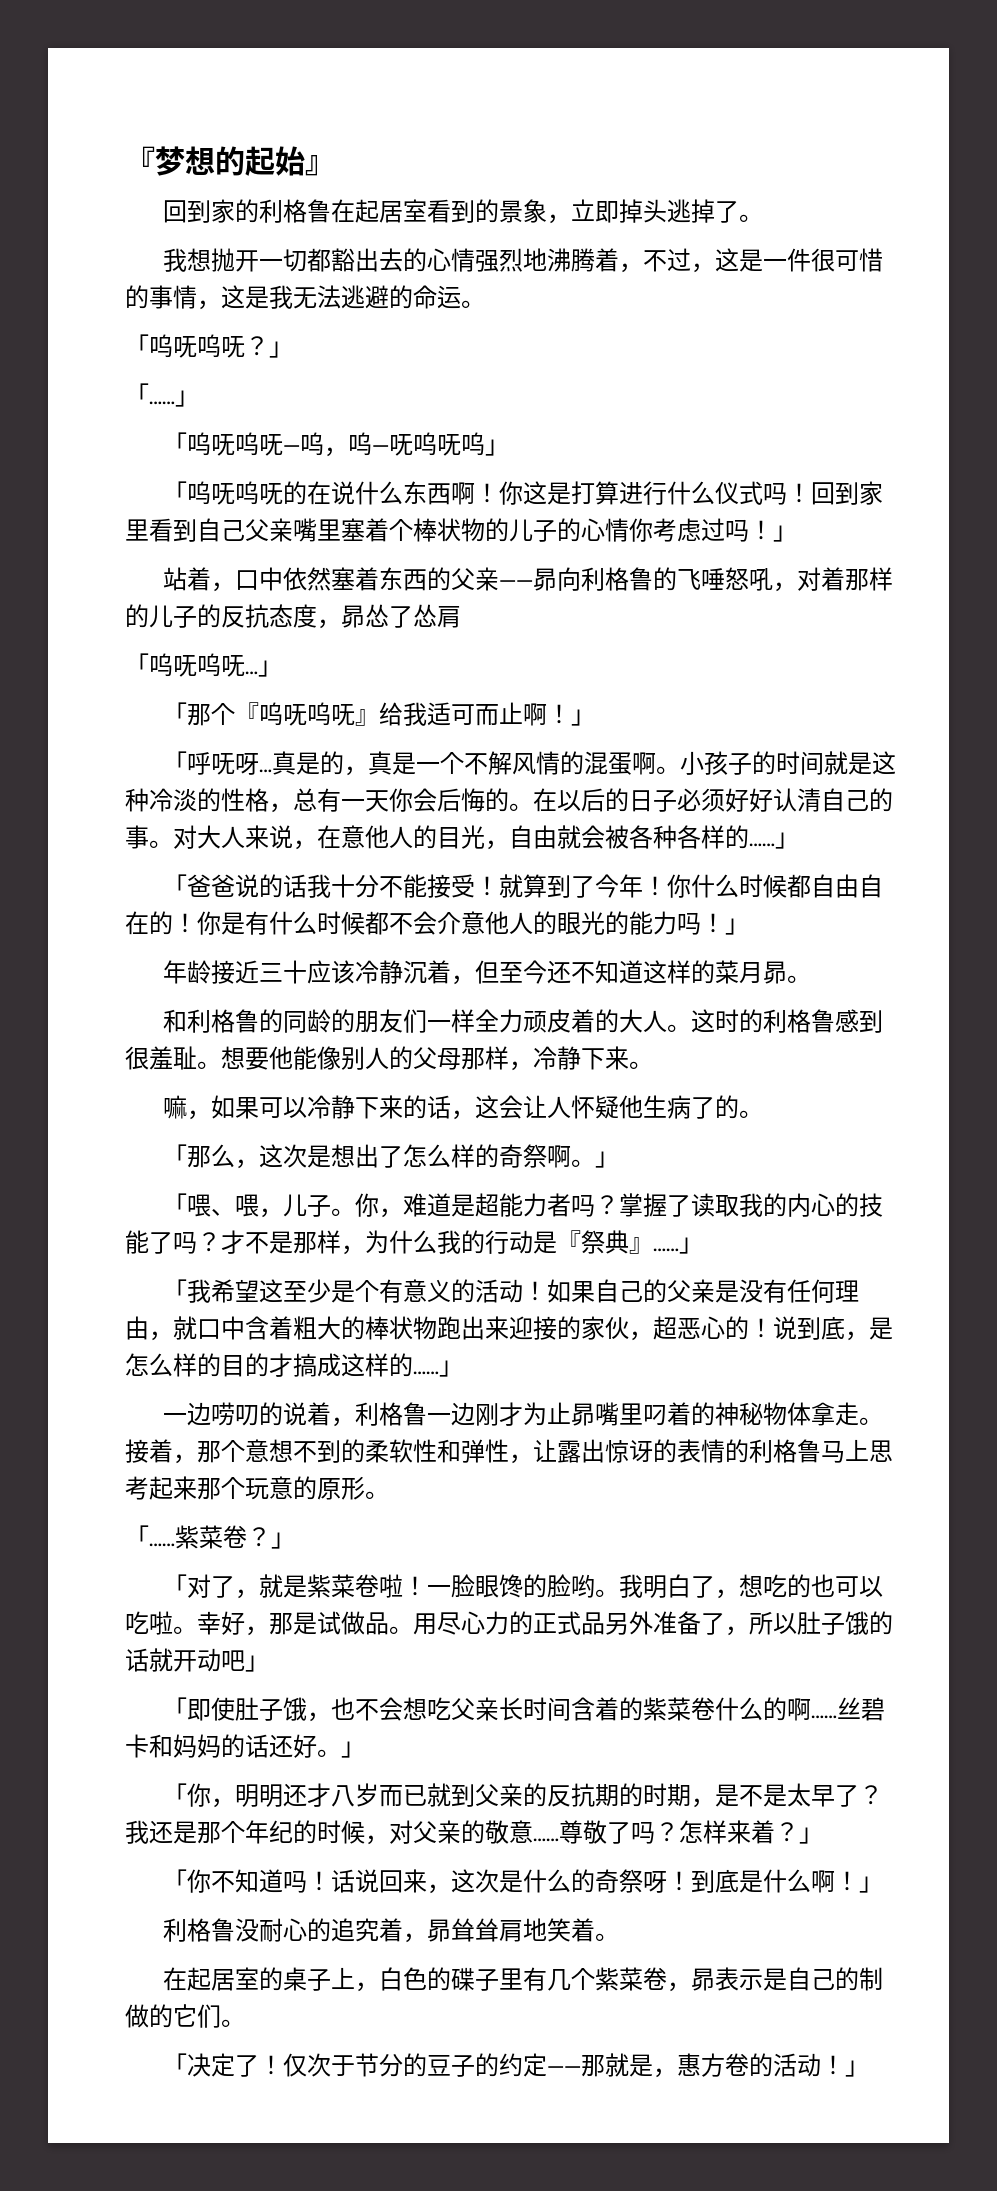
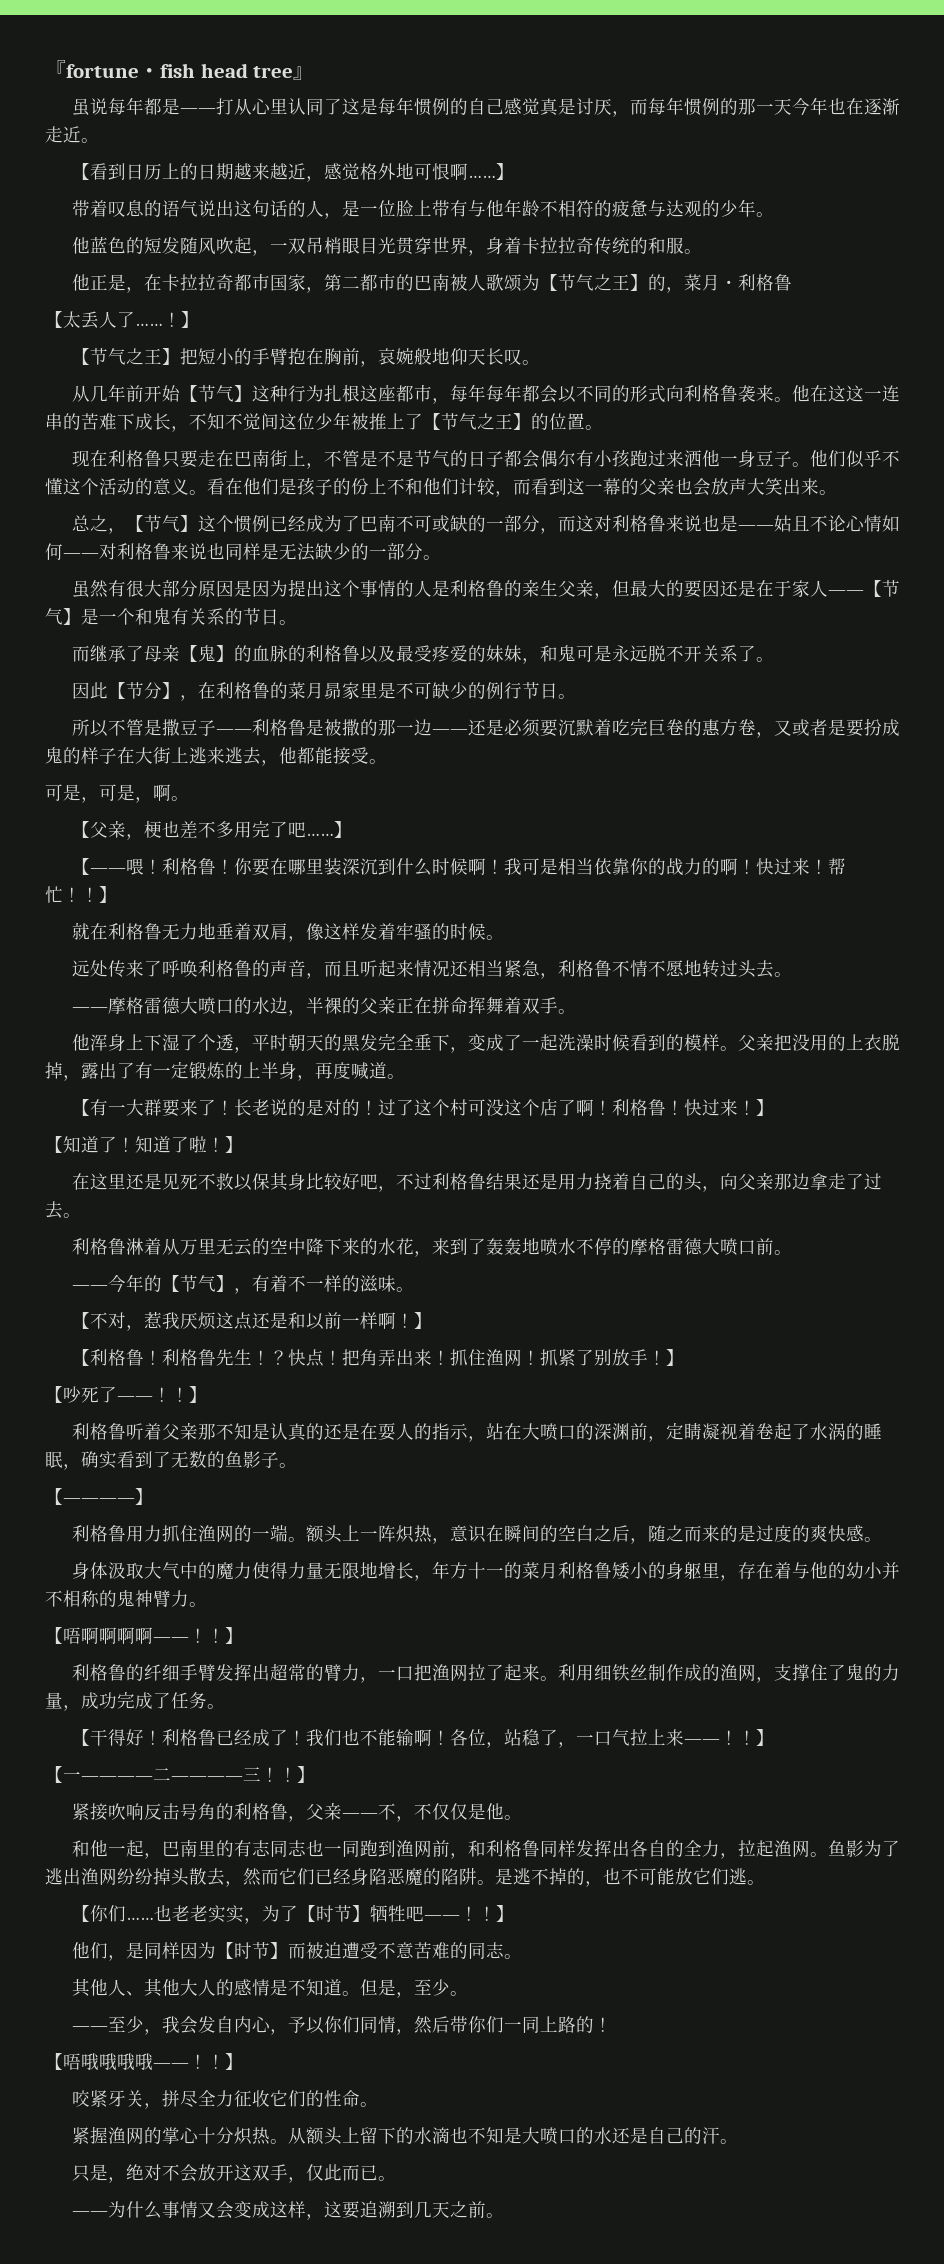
- 『梦想的起始』
- 回到家的利格鲁在起居室看到的景象，立即掉头逃掉了。
- 我想抛开一切都豁出去的心情强烈地沸腾着，不过，这是一件很可惜的事情，这是我无法逃避的命运。
- 「呜呒呜呒？」
- 「……」
- 「呜呒呜呒—呜，呜—呒呜呒呜」
- 「呜呒呜呒的在说什么东西啊！你这是打算进行什么仪式吗！回到家里看到自己父亲嘴里塞着个棒状物的儿子的心情你考虑过吗！」
- 站着，口中依然塞着东西的父亲——昴向利格鲁的飞唾怒吼，对着那样的儿子的反抗态度，昴怂了怂肩
- 「呜呒呜呒…」
- 「那个『呜呒呜呒』给我适可而止啊！」
- 「呼呒呀…真是的，真是一个不解风情的混蛋啊。小孩子的时间就是这种冷淡的性格，总有一天你会后悔的。在以后的日子必须好好认清自己的事。对大人来说，在意他人的目光，自由就会被各种各样的……」
- 「爸爸说的话我十分不能接受！就算到了今年！你什么时候都自由自在的！你是有什么时候都不会介意他人的眼光的能力吗！」
- 年龄接近三十应该冷静沉着，但至今还不知道这样的菜月昴。
- 和利格鲁的同龄的朋友们一样全力顽皮着的大人。这时的利格鲁感到很羞耻。想要他能像别人的父母那样，冷静下来。
- 嘛，如果可以冷静下来的话，这会让人怀疑他生病了的。
- 「那么，这次是想出了怎么样的奇祭啊。」
- 「喂、喂，儿子。你，难道是超能力者吗？掌握了读取我的内心的技能了吗？才不是那样，为什么我的行动是『祭典』……」
- 「我希望这至少是个有意义的活动！如果自己的父亲是没有任何理由，就口中含着粗大的棒状物跑出来迎接的家伙，超恶心的！说到底，是怎么样的目的才搞成这样的……」
- 一边唠叨的说着，利格鲁一边刚才为止昴嘴里叼着的神秘物体拿走。接着，那个意想不到的柔软性和弹性，让露出惊讶的表情的利格鲁马上思考起来那个玩意的原形。
- 「……紫菜卷？」
- 「对了，就是紫菜卷啦！一脸眼馋的脸哟。我明白了，想吃的也可以吃啦。幸好，那是试做品。用尽心力的正式品另外准备了，所以肚子饿的话就开动吧」
- 「即使肚子饿，也不会想吃父亲长时间含着的紫菜卷什么的啊……丝碧卡和妈妈的话还好。」
- 「你，明明还才八岁而已就到父亲的反抗期的时期，是不是太早了？我还是那个年纪的时候，对父亲的敬意……尊敬了吗？怎样来着？」
- 「你不知道吗！话说回来，这次是什么的奇祭呀！到底是什么啊！」
- 利格鲁没耐心的追究着，昴耸耸肩地笑着。
- 在起居室的桌子上，白色的碟子里有几个紫菜卷，昴表示是自己的制做的它们。
- 「决定了！仅次于节分的豆子的约定——那就是，惠方卷的活动！」
+ 『fortune・fish head tree』
+ 虽说每年都是——打从心里认同了这是每年惯例的自己感觉真是讨厌，而每年惯例的那一天今年也在逐渐走近。
+ 【看到日历上的日期越来越近，感觉格外地可恨啊……】
+ 带着叹息的语气说出这句话的人，是一位脸上带有与他年龄不相符的疲惫与达观的少年。
+ 他蓝色的短发随风吹起，一双吊梢眼目光贯穿世界，身着卡拉拉奇传统的和服。
+ 他正是，在卡拉拉奇都市国家，第二都市的巴南被人歌颂为【节气之王】的，菜月・利格鲁
+ 【太丢人了……！】
+ 【节气之王】把短小的手臂抱在胸前，哀婉般地仰天长叹。
+ 从几年前开始【节气】这种行为扎根这座都市，每年每年都会以不同的形式向利格鲁袭来。他在这这一连串的苦难下成长，不知不觉间这位少年被推上了【节气之王】的位置。
+ 现在利格鲁只要走在巴南街上，不管是不是节气的日子都会偶尔有小孩跑过来洒他一身豆子。他们似乎不懂这个活动的意义。看在他们是孩子的份上不和他们计较，而看到这一幕的父亲也会放声大笑出来。
+ 总之，【节气】这个惯例已经成为了巴南不可或缺的一部分，而这对利格鲁来说也是——姑且不论心情如何——对利格鲁来说也同样是无法缺少的一部分。
+ 虽然有很大部分原因是因为提出这个事情的人是利格鲁的亲生父亲，但最大的要因还是在于家人——【节气】是一个和鬼有关系的节日。
+ 而继承了母亲【鬼】的血脉的利格鲁以及最受疼爱的妹妹，和鬼可是永远脱不开关系了。
+ 因此【节分】，在利格鲁的菜月昴家里是不可缺少的例行节日。
+ 所以不管是撒豆子——利格鲁是被撒的那一边——还是必须要沉默着吃完巨卷的惠方卷，又或者是要扮成鬼的样子在大街上逃来逃去，他都能接受。
+ 可是，可是，啊。
+ 【父亲，梗也差不多用完了吧……】
+ 【——喂！利格鲁！你要在哪里装深沉到什么时候啊！我可是相当依靠你的战力的啊！快过来！帮忙！！】
+ 就在利格鲁无力地垂着双肩，像这样发着牢骚的时候。
+ 远处传来了呼唤利格鲁的声音，而且听起来情况还相当紧急，利格鲁不情不愿地转过头去。
+ ——摩格雷德大喷口的水边，半裸的父亲正在拼命挥舞着双手。
+ 他浑身上下湿了个透，平时朝天的黑发完全垂下，变成了一起洗澡时候看到的模样。父亲把没用的上衣脱掉，露出了有一定锻炼的上半身，再度喊道。
+ 【有一大群要来了！长老说的是对的！过了这个村可没这个店了啊！利格鲁！快过来！】
+ 【知道了！知道了啦！】
+ 在这里还是见死不救以保其身比较好吧，不过利格鲁结果还是用力挠着自己的头，向父亲那边拿走了过去。
+ 利格鲁淋着从万里无云的空中降下来的水花，来到了轰轰地喷水不停的摩格雷德大喷口前。
+ ——今年的【节气】，有着不一样的滋味。
+ 【不对，惹我厌烦这点还是和以前一样啊！】
+ 【利格鲁！利格鲁先生！？快点！把角弄出来！抓住渔网！抓紧了别放手！】
+ 【吵死了——！！】
+ 利格鲁听着父亲那不知是认真的还是在耍人的指示，站在大喷口的深渊前，定睛凝视着卷起了水涡的睡眠，确实看到了无数的鱼影子。
+ 【————】
+ 利格鲁用力抓住渔网的一端。额头上一阵炽热，意识在瞬间的空白之后，随之而来的是过度的爽快感。
+ 身体汲取大气中的魔力使得力量无限地增长，年方十一的菜月利格鲁矮小的身躯里，存在着与他的幼小并不相称的鬼神臂力。
+ 【唔啊啊啊啊——！！】
+ 利格鲁的纤细手臂发挥出超常的臂力，一口把渔网拉了起来。利用细铁丝制作成的渔网，支撑住了鬼的力量，成功完成了任务。
+ 【干得好！利格鲁已经成了！我们也不能输啊！各位，站稳了，一口气拉上来——！！】
+ 【一————二————三！！】
+ 紧接吹响反击号角的利格鲁，父亲——不，不仅仅是他。
+ 和他一起，巴南里的有志同志也一同跑到渔网前，和利格鲁同样发挥出各自的全力，拉起渔网。鱼影为了逃出渔网纷纷掉头散去，然而它们已经身陷恶魔的陷阱。是逃不掉的，也不可能放它们逃。
+ 【你们……也老老实实，为了【时节】牺牲吧——！！】
+ 他们，是同样因为【时节】而被迫遭受不意苦难的同志。
+ 其他人、其他大人的感情是不知道。但是，至少。
+ ——至少，我会发自内心，予以你们同情，然后带你们一同上路的！
+ 【唔哦哦哦哦——！！】
+ 咬紧牙关，拼尽全力征收它们的性命。
+ 紧握渔网的掌心十分炽热。从额头上留下的水滴也不知是大喷口的水还是自己的汗。
+ 只是，绝对不会放开这双手，仅此而已。
+ ——为什么事情又会变成这样，这要追溯到几天之前。

